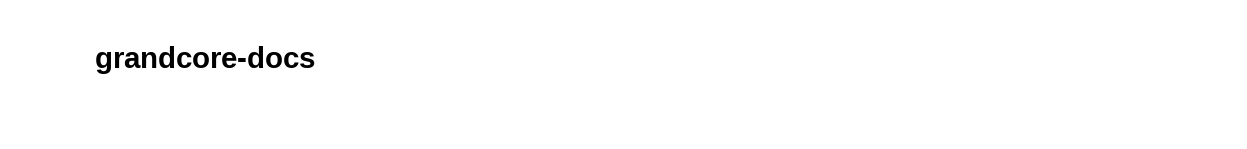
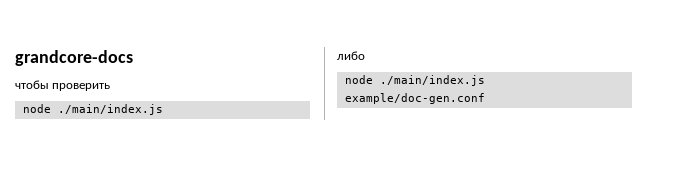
+ чтобы проверить
+ node ./main/index.js
+ либо
+ node ./main/index.js example/doc-gen.conf

